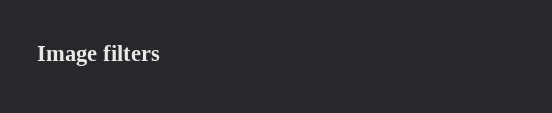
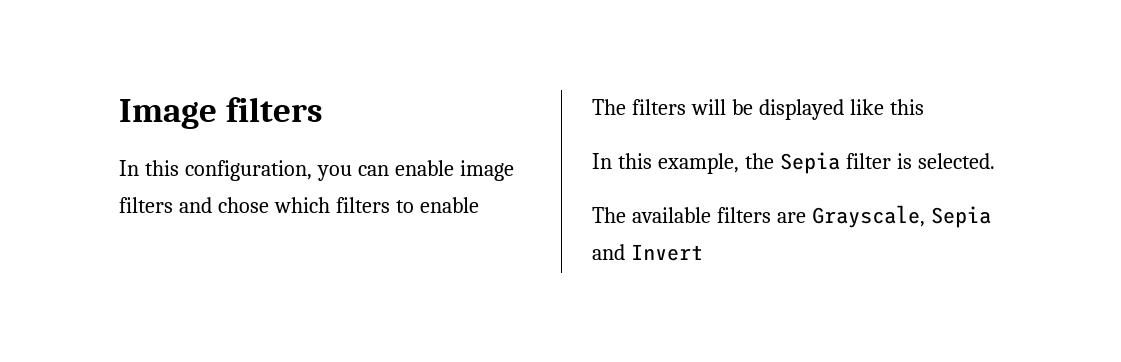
+ In this configuration, you can enable image filters and chose which filters to enable
+ The filters will be displayed like this
+ In this example, the Sepia filter is selected.
+ The available filters are Grayscale, Sepia and Invert

